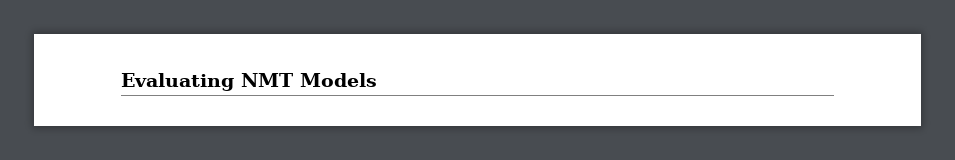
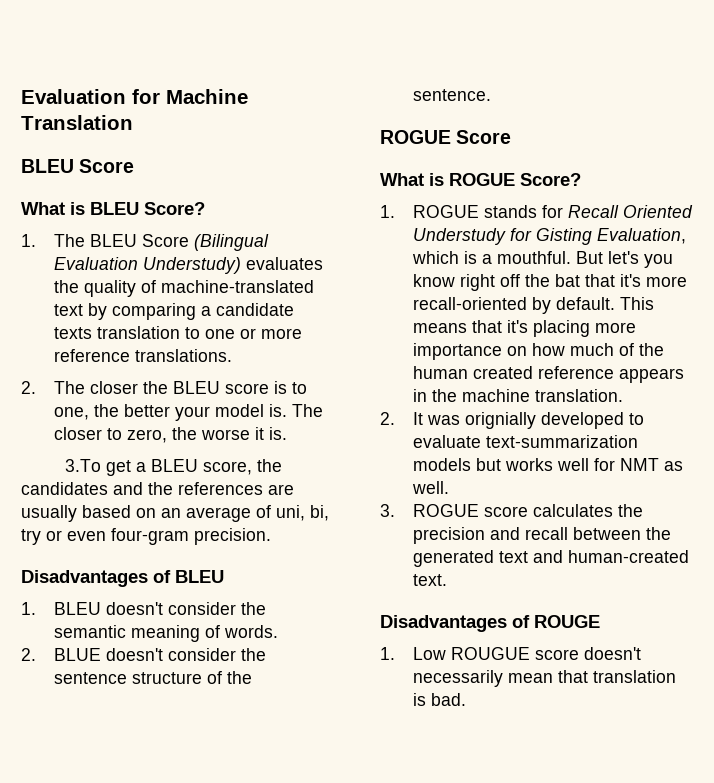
- Evaluating NMT Models
+ Evaluation for Machine Translation
+ BLEU Score
+ What is BLEU Score?
+ 1. The BLEU Score (Bilingual Evaluation Understudy) evaluates the quality of machine-translated text by comparing a candidate texts translation to one or more reference translations.
+ 2. The closer the BLEU score is to one, the better your model is. The closer to zero, the worse it is.
+ 3.To get a BLEU score, the candidates and the references are usually based on an average of uni, bi, try or even four-gram precision.
+ Disadvantages of BLEU
+ 1. BLEU doesn't consider the semantic meaning of words.
+ 2. BLUE doesn't consider the sentence structure of the sentence.
+ ROGUE Score
+ What is ROGUE Score?
+ 1. ROGUE stands for Recall Oriented Understudy for Gisting Evaluation, which is a mouthful. But let's you know right off the bat that it's more recall-oriented by default. This means that it's placing more importance on how much of the human created reference appears in the machine translation.
+ 2. It was orignially developed to evaluate text-summarization models but works well for NMT as well.
+ 3. ROGUE score calculates the precision and recall between the generated text and human-created text.
+ Disadvantages of ROUGE
+ 1. Low ROUGUE score doesn't necessarily mean that translation is bad.

